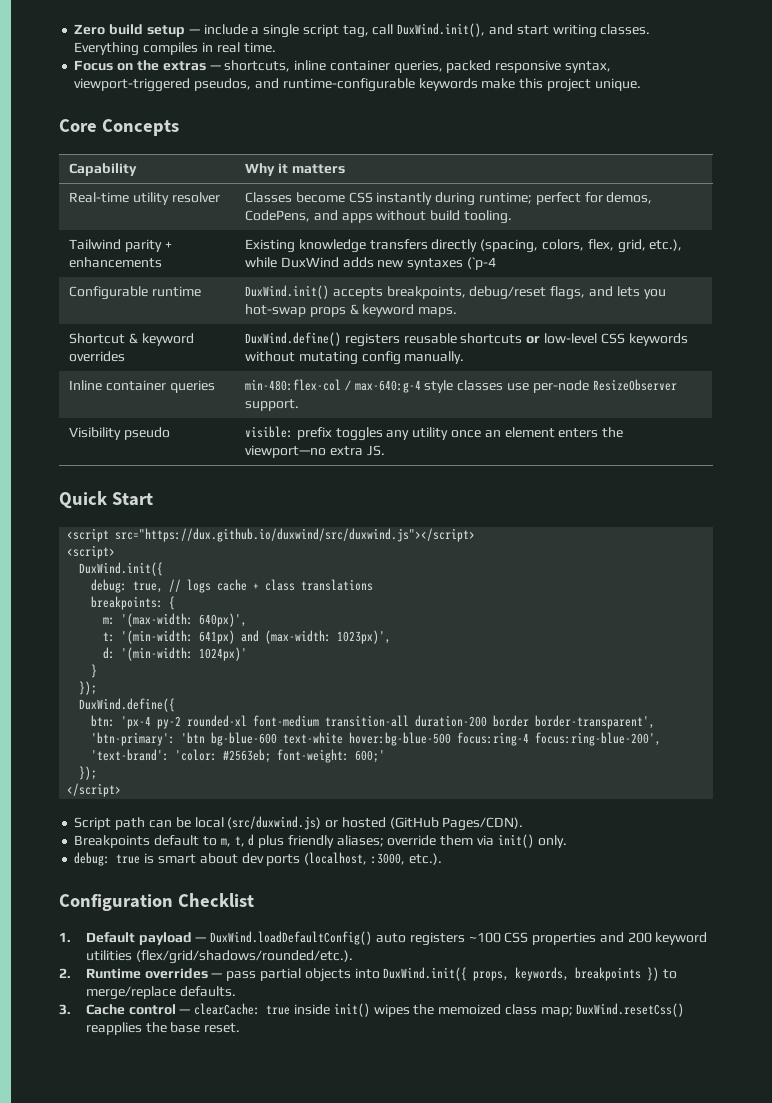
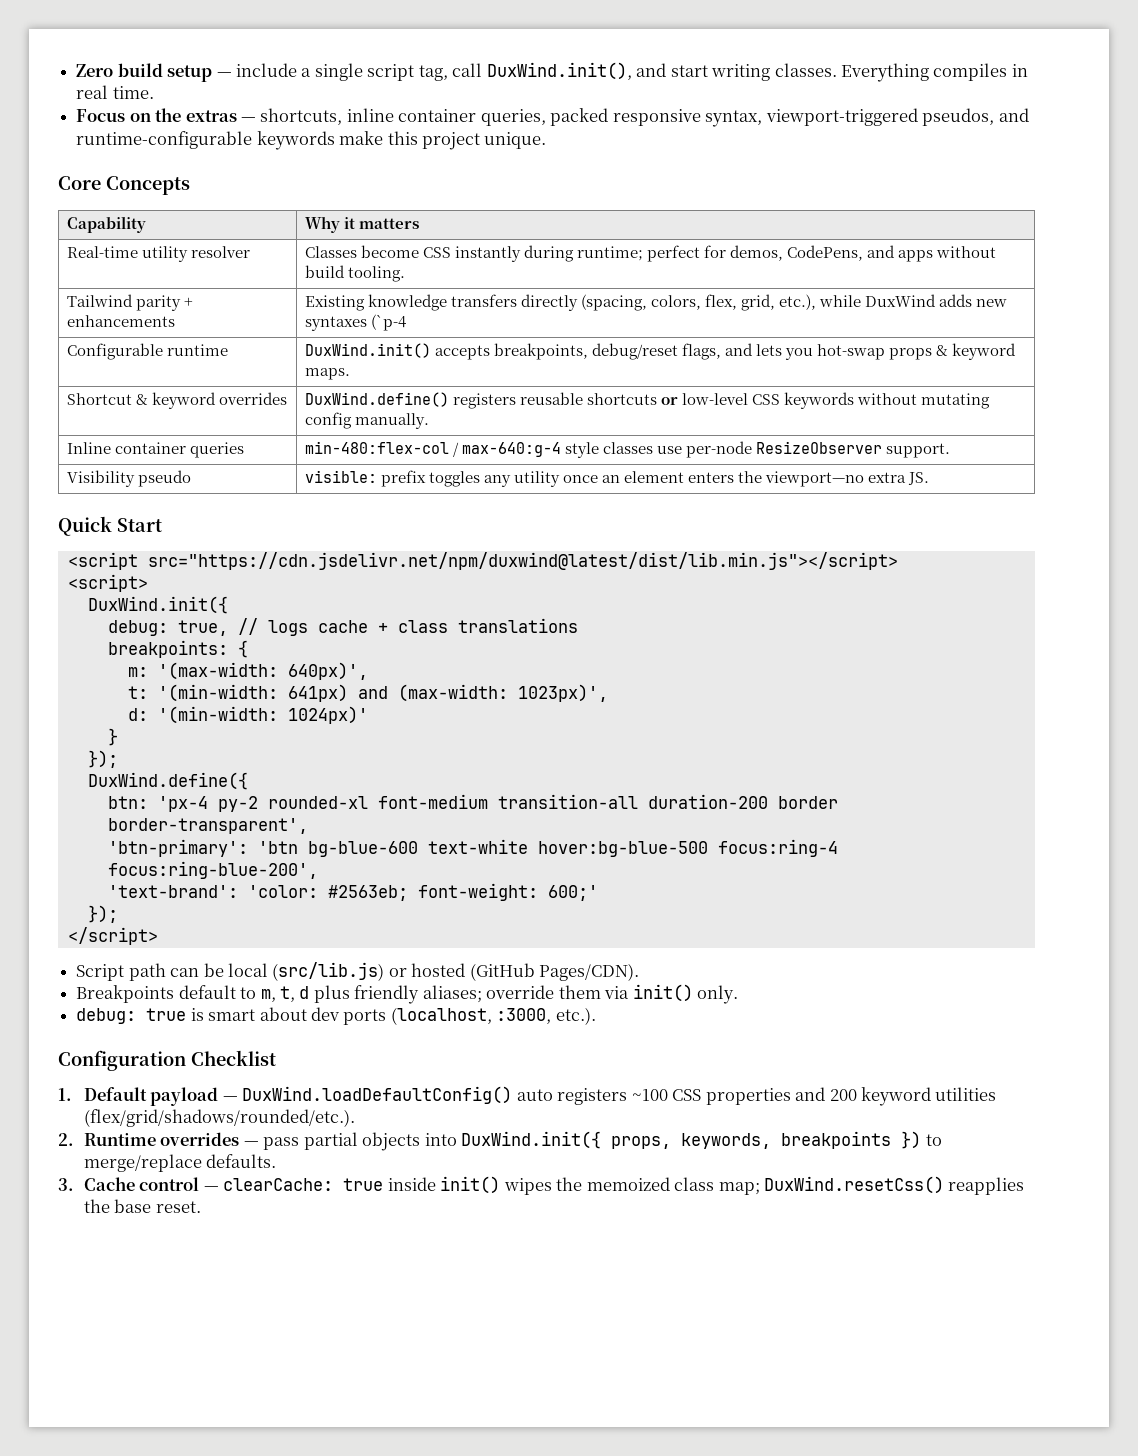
- <script src="https://dux.github.io/duxwind/src/duxwind.js"></script>
+ <script src="https://cdn.jsdelivr.net/npm/duxwind@latest/dist/lib.min.js"></script>
- Script path can be local (src/duxwind.js) or hosted (GitHub Pages/CDN).
+ Script path can be local (src/lib.js) or hosted (GitHub Pages/CDN).

